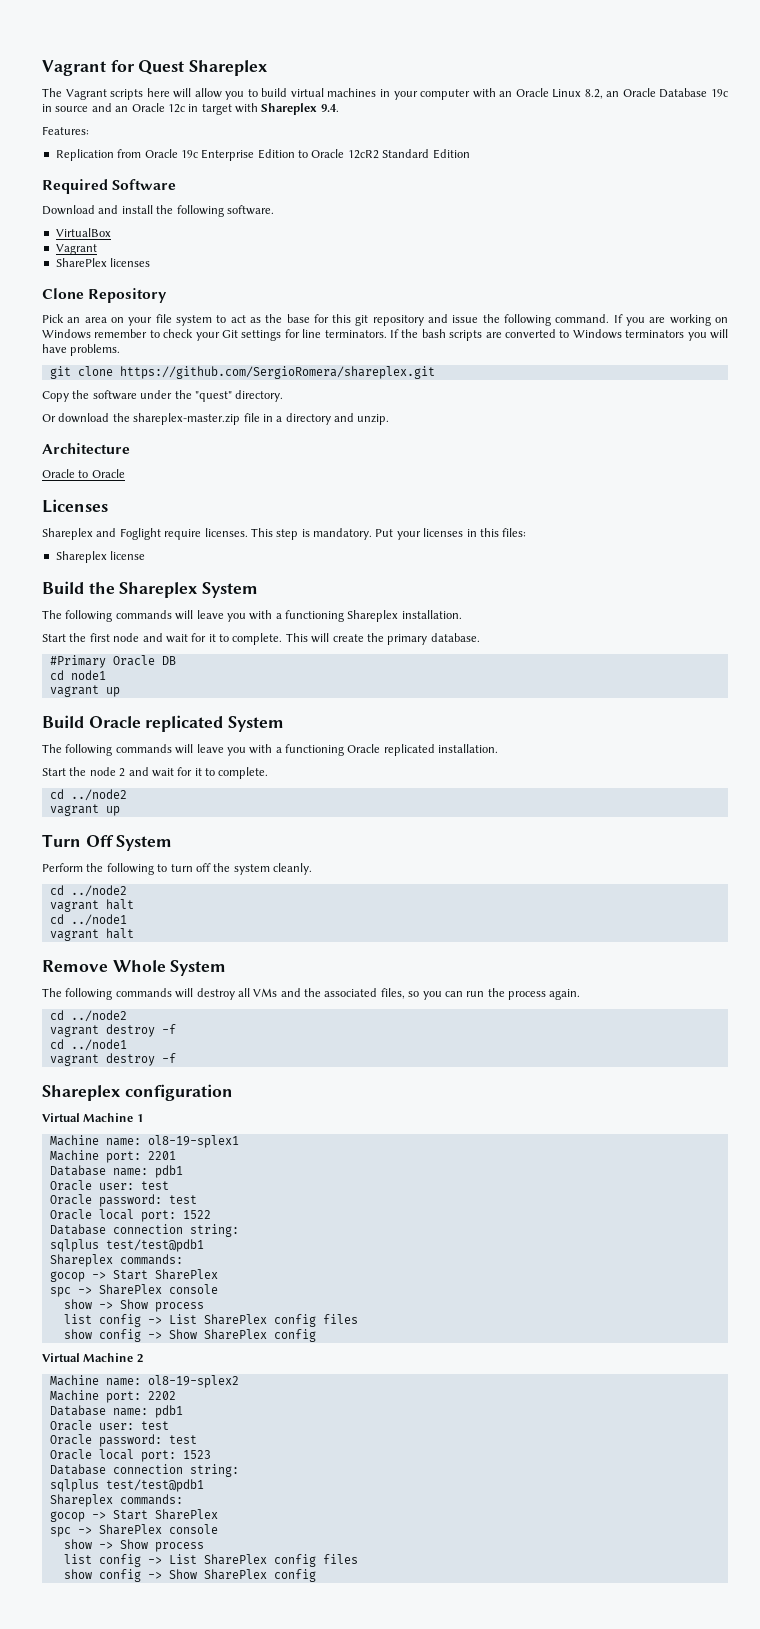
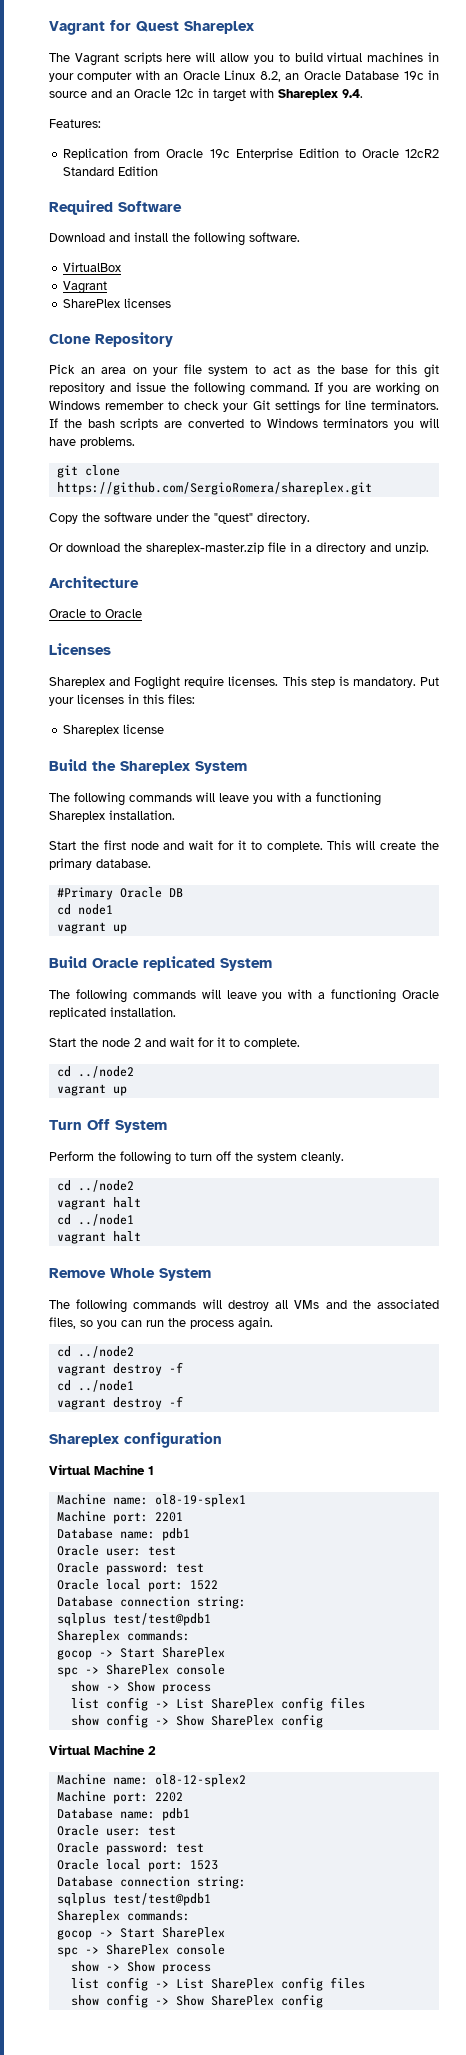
- Machine name: ol8-19-splex2
+ Machine name: ol8-12-splex2

